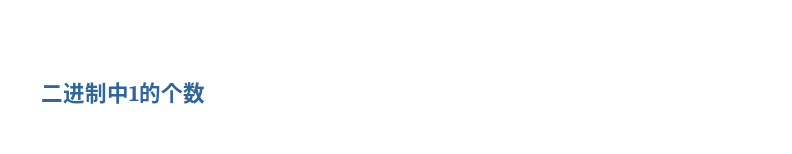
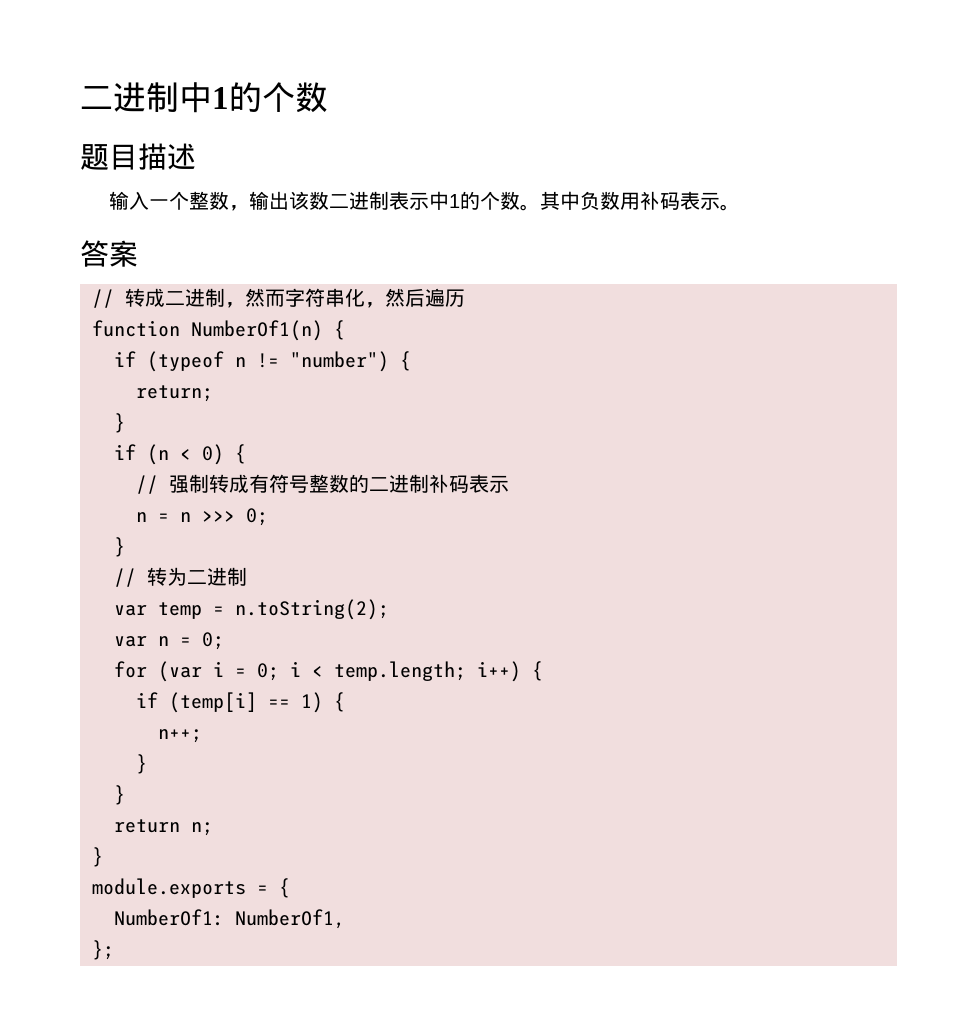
+ 题目描述
+ 输入一个整数，输出该数二进制表示中1的个数。其中负数用补码表示。
+ 答案
+ // 转成二进制，然而字符串化，然后遍历
+ function NumberOf1(n) {
+ if (typeof n != "number") {
+ return;
+ }
+ if (n < 0) {
+ // 强制转成有符号整数的二进制补码表示
+ n = n >>> 0;
+ }
+ // 转为二进制
+ var temp = n.toString(2);
+ var n = 0;
+ for (var i = 0; i < temp.length; i++) {
+ if (temp[i] == 1) {
+ n++;
+ }
+ }
+ return n;
+ }
+ module.exports = {
+ NumberOf1: NumberOf1,
+ };

